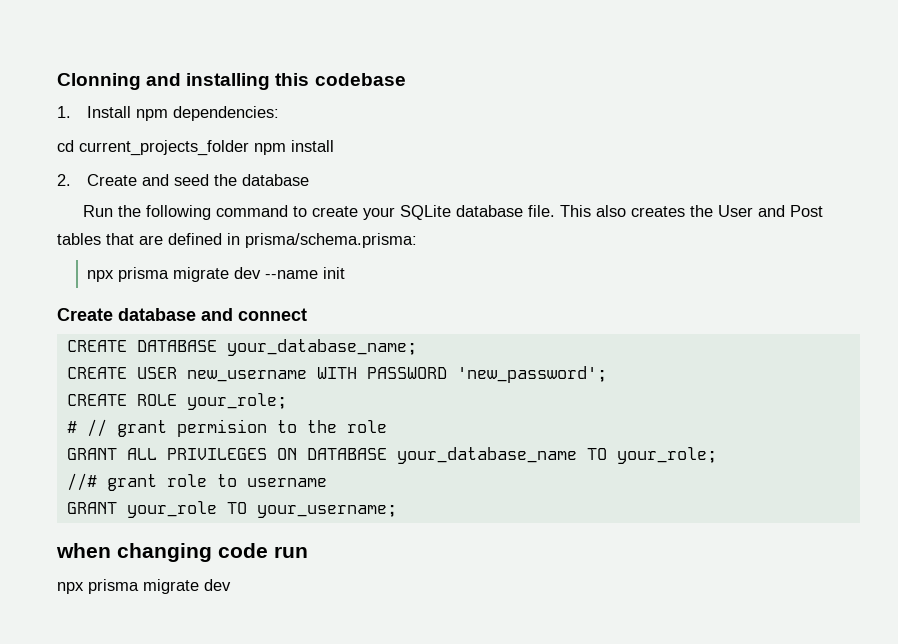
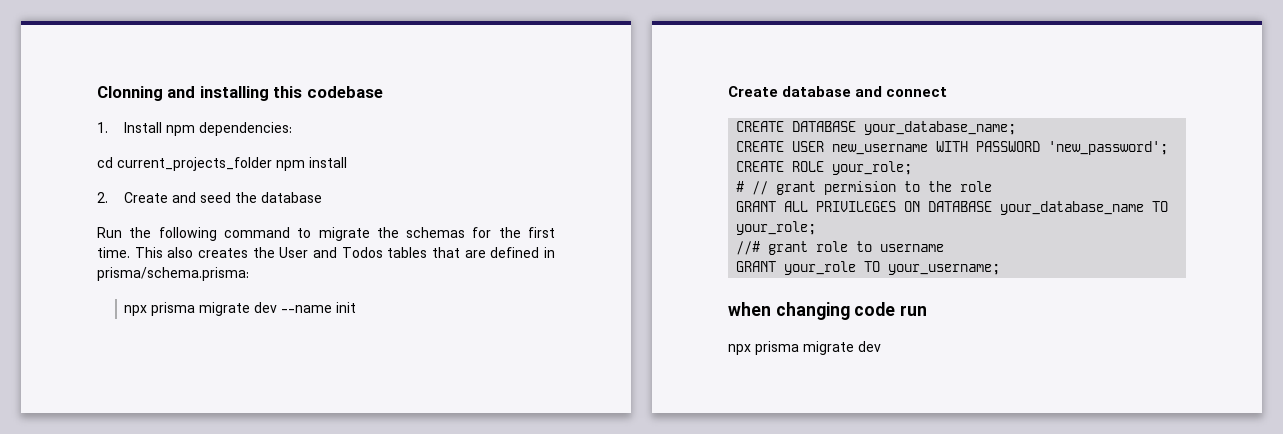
- Run the following command to create your SQLite database file.
+ Run the following command to migrate the schemas for the first time.
- This also creates the User and Post tables that are defined in prisma/schema.prisma:
+ This also creates the User and Todos tables that are defined in prisma/schema.prisma:

